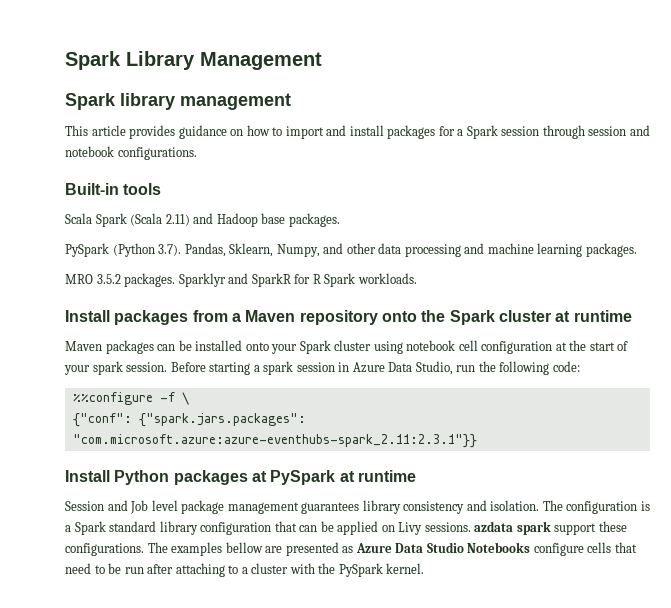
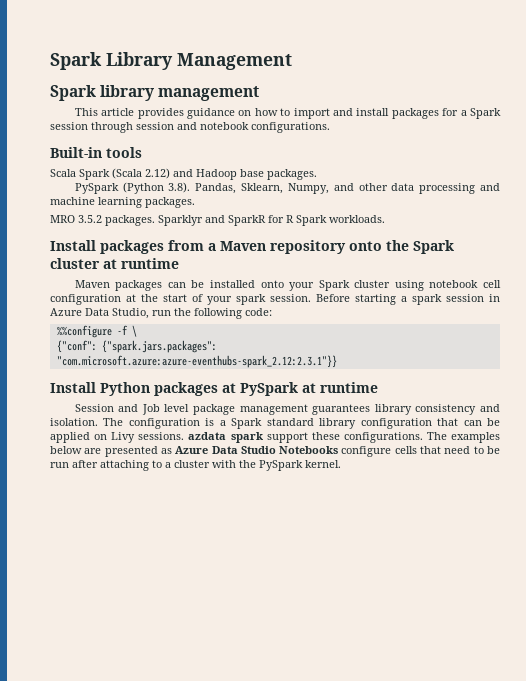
- Scala Spark (Scala 2.11) and Hadoop base packages.
+ Scala Spark (Scala 2.12) and Hadoop base packages.
- PySpark (Python 3.7). Pandas, Sklearn, Numpy, and other data processing and machine learning packages.
+ PySpark (Python 3.8). Pandas, Sklearn, Numpy, and other data processing and machine learning packages.
- {"conf": {"spark.jars.packages": "com.microsoft.azure:azure-eventhubs-spark_2.11:2.3.1"}}
+ {"conf": {"spark.jars.packages": "com.microsoft.azure:azure-eventhubs-spark_2.12:2.3.1"}}
- The examples bellow are presented as Azure Data Studio Notebooks configure cells that need to be run after attaching to a cluster with the PySpark kernel.
+ The examples below are presented as Azure Data Studio Notebooks configure cells that need to be run after attaching to a cluster with the PySpark kernel.

